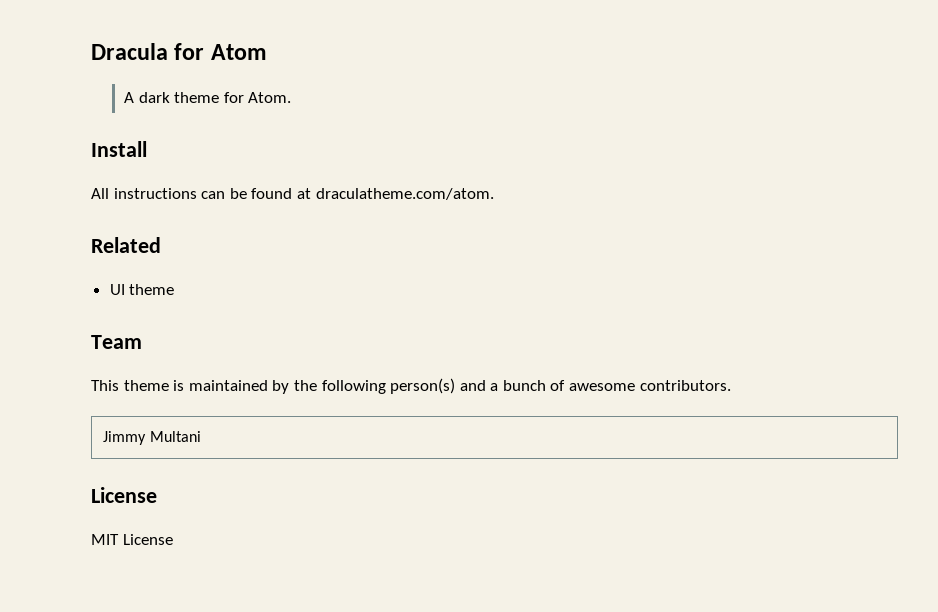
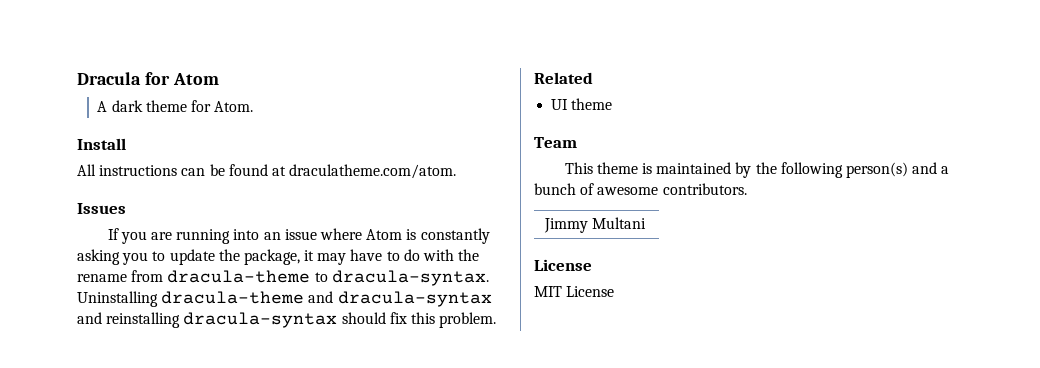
+ Issues
+ If you are running into an issue where Atom is constantly asking you to update the package, it may have to do with the rename from dracula-theme to dracula-syntax. Uninstalling dracula-theme and dracula-syntax and reinstalling dracula-syntax should fix this problem.

